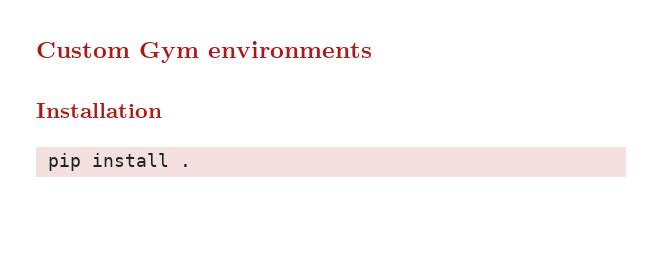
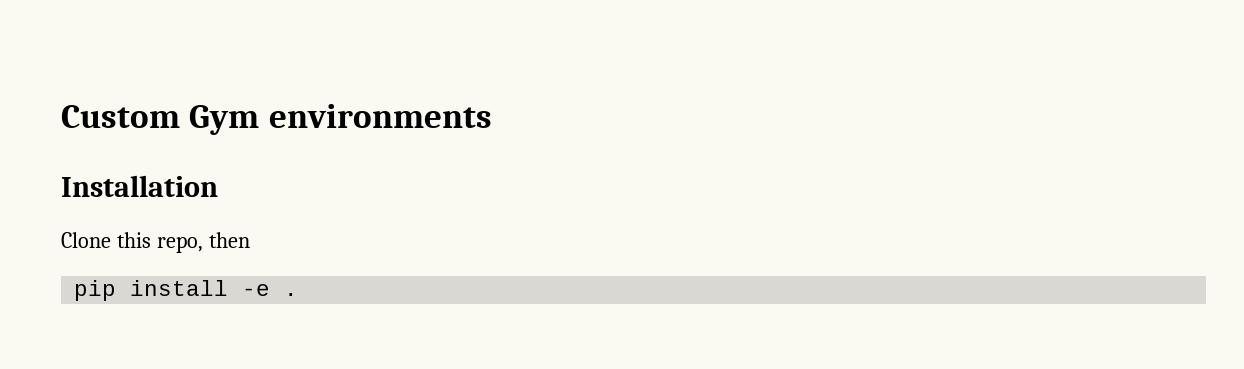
+ Clone this repo, then
- pip install .
+ pip install -e .

